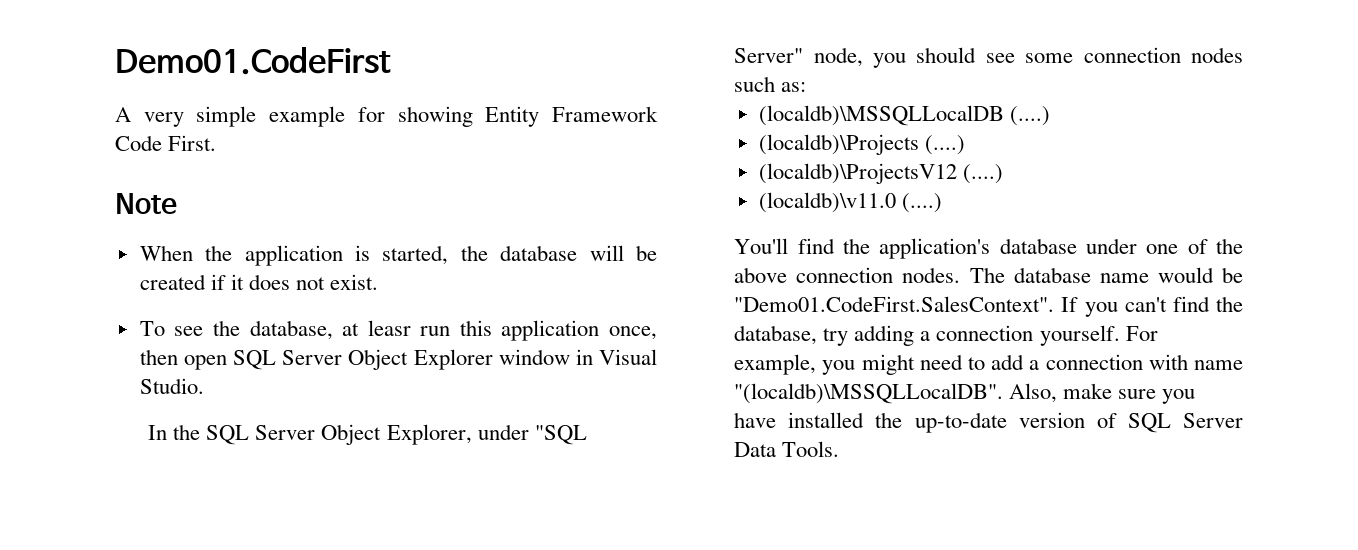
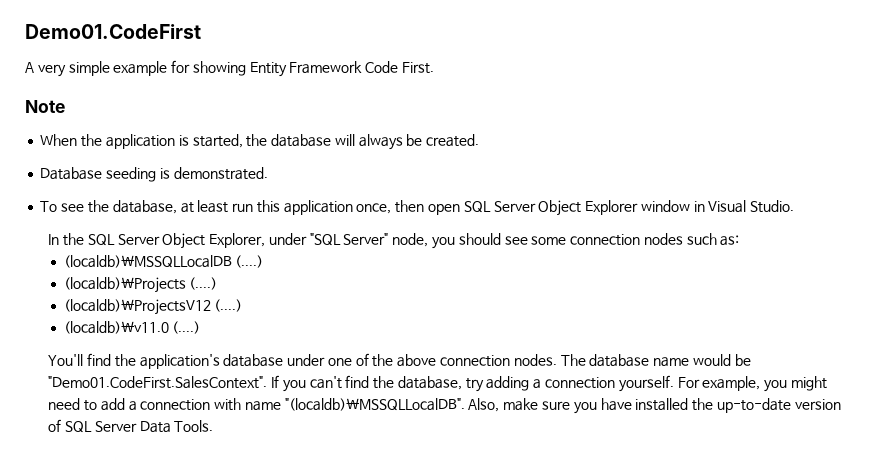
- When the application is started, the database will be created if it does not exist.
+ When the application is started, the database will always be created.
+ Database seeding is demonstrated.
- To see the database, at leasr run this application once, then open SQL Server Object Explorer window in Visual Studio.
+ To see the database, at least run this application once, then open SQL Server Object Explorer window in Visual Studio.

